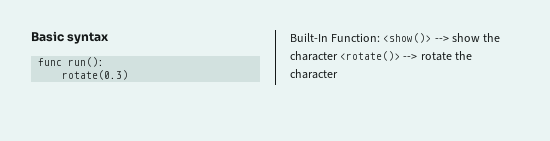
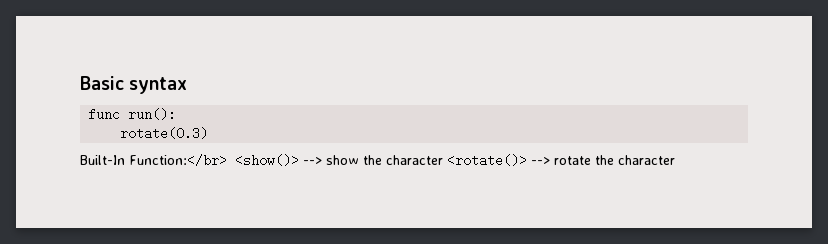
- Built-In Function: <show()> --> show the character <rotate()> --> rotate the character
+ Built-In Function:</br> <show()> --> show the character <rotate()> --> rotate the character

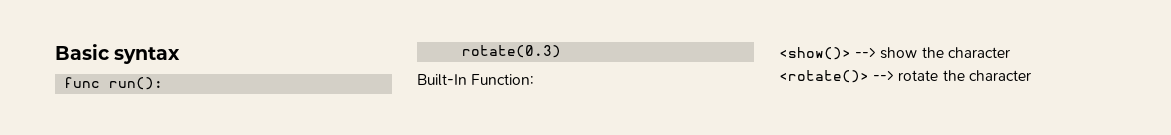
- Built-In Function:</br> <show()> --> show the character <rotate()> --> rotate the character
+ Built-In Function:
+ <show()> --> show the character
+ <rotate()> --> rotate the character

